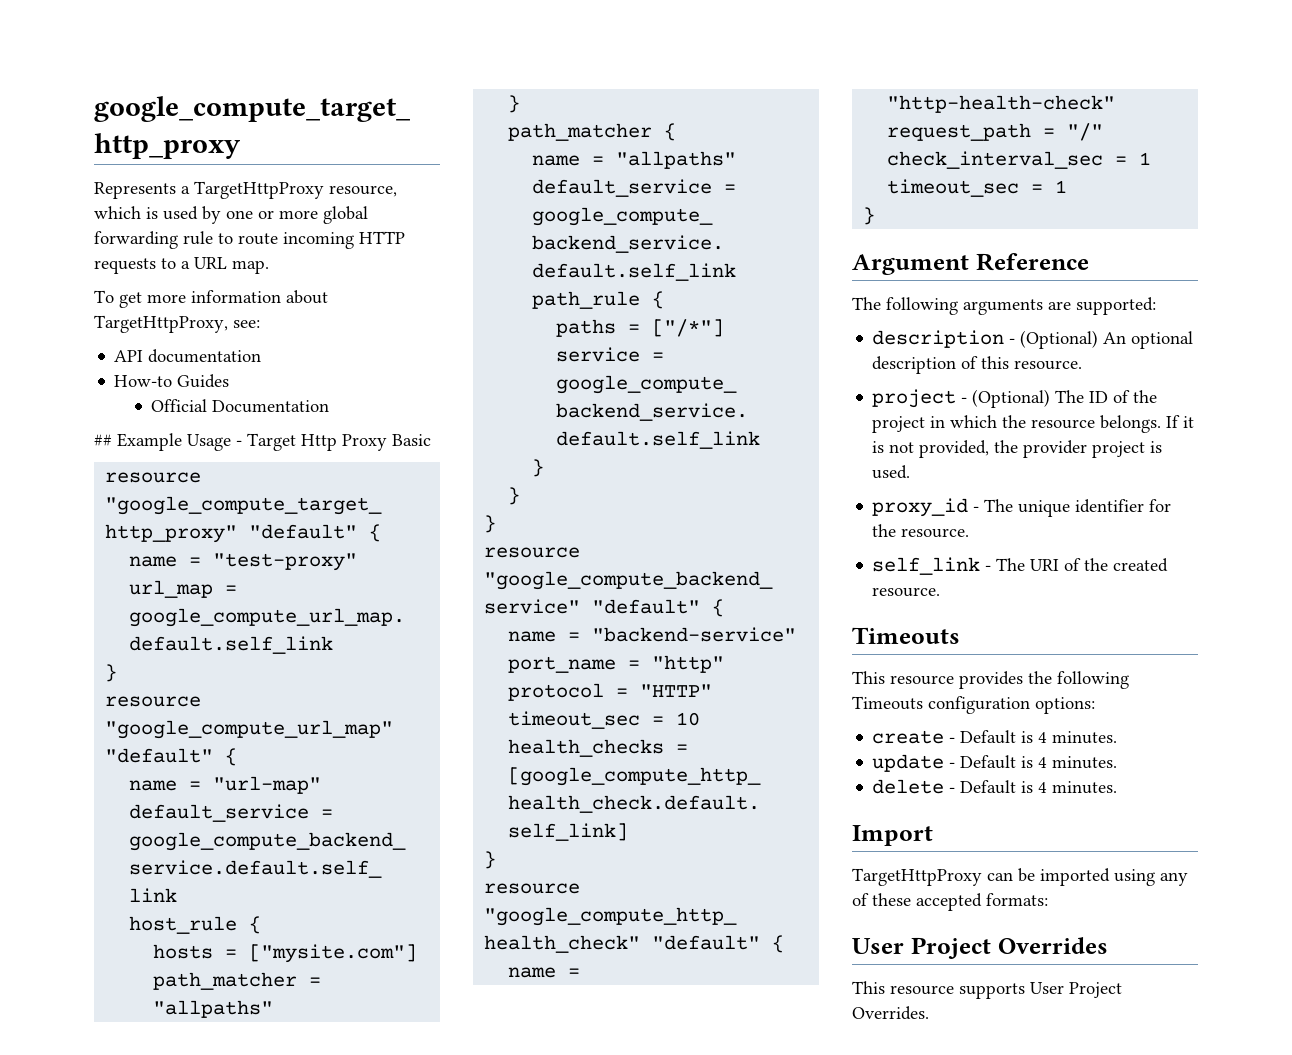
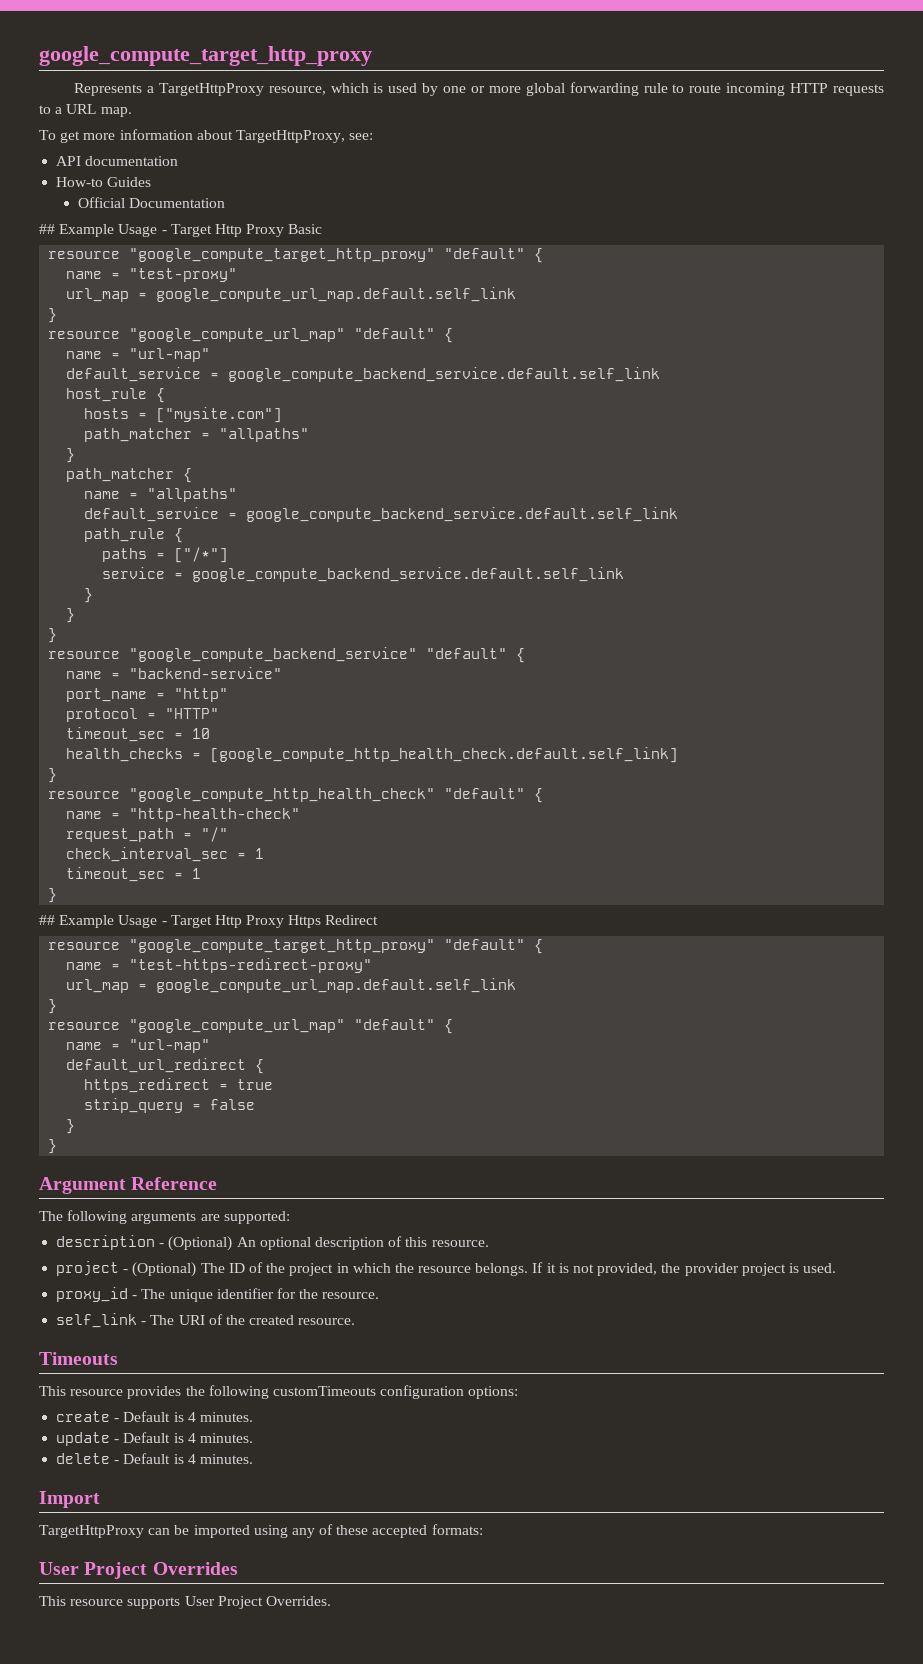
+ ## Example Usage - Target Http Proxy Https Redirect
+ resource "google_compute_target_http_proxy" "default" {
+ name = "test-https-redirect-proxy"
+ url_map = google_compute_url_map.default.self_link
+ }
+ resource "google_compute_url_map" "default" {
+ name = "url-map"
+ default_url_redirect {
+ https_redirect = true
+ strip_query = false
+ }
+ }
- This resource provides the following Timeouts configuration options:
+ This resource provides the following customTimeouts configuration options:

